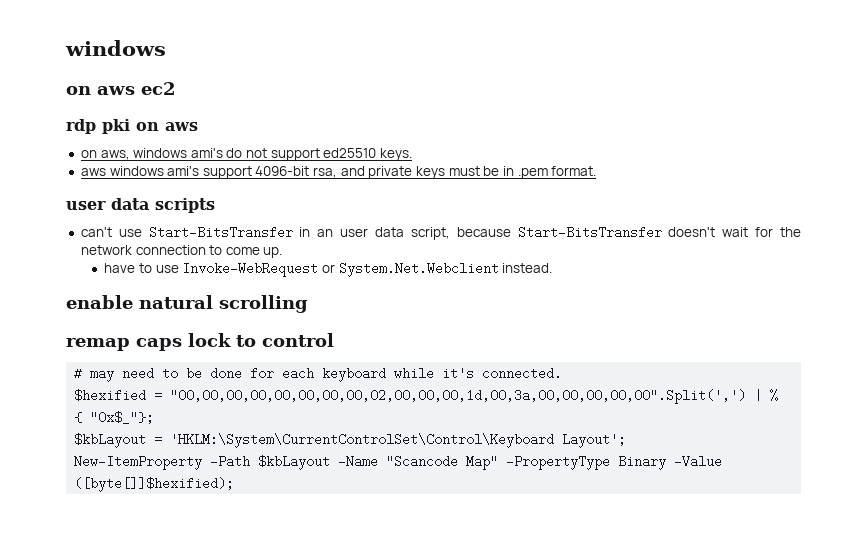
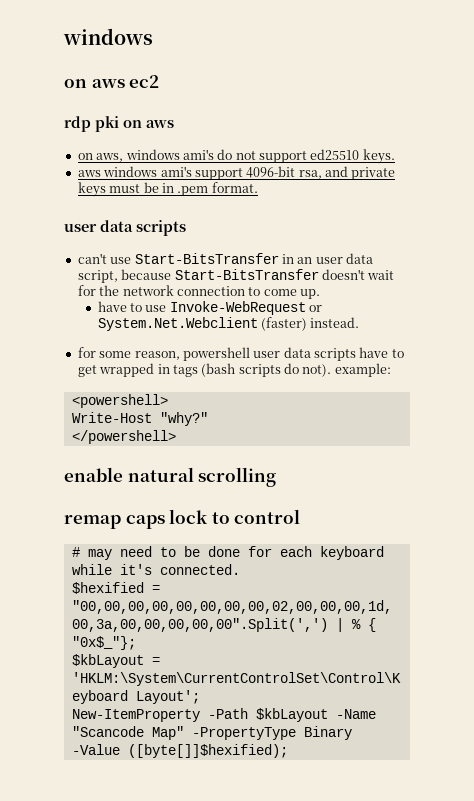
- have to use Invoke-WebRequest or System.Net.Webclient instead.
+ have to use Invoke-WebRequest or System.Net.Webclient (faster) instead.
+ for some reason, powershell user data scripts have to get wrapped in tags (bash scripts do not). example:
+ <powershell>
+ Write-Host "why?"
+ </powershell>

